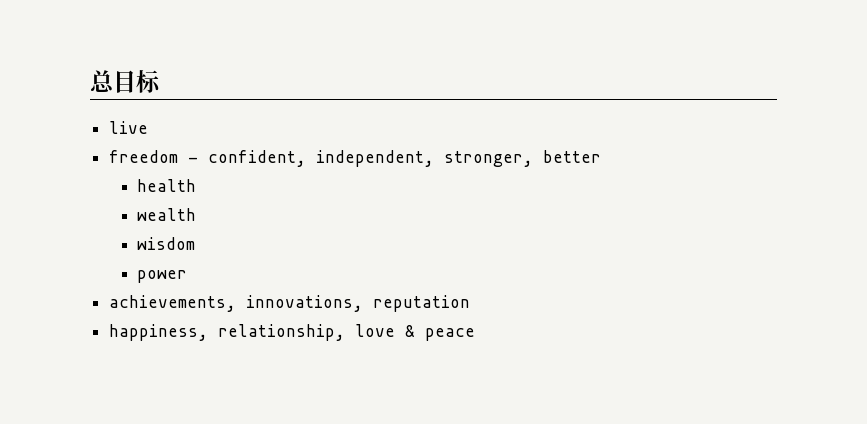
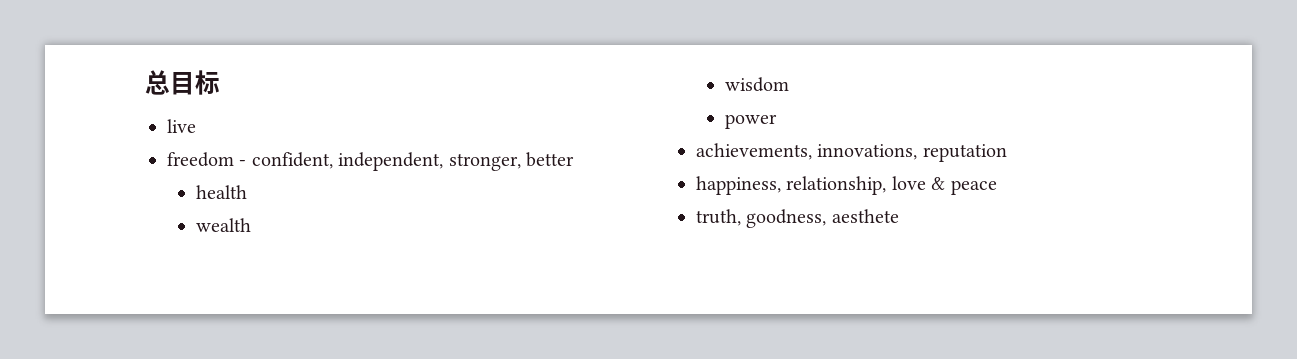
+ truth, goodness, aesthete

